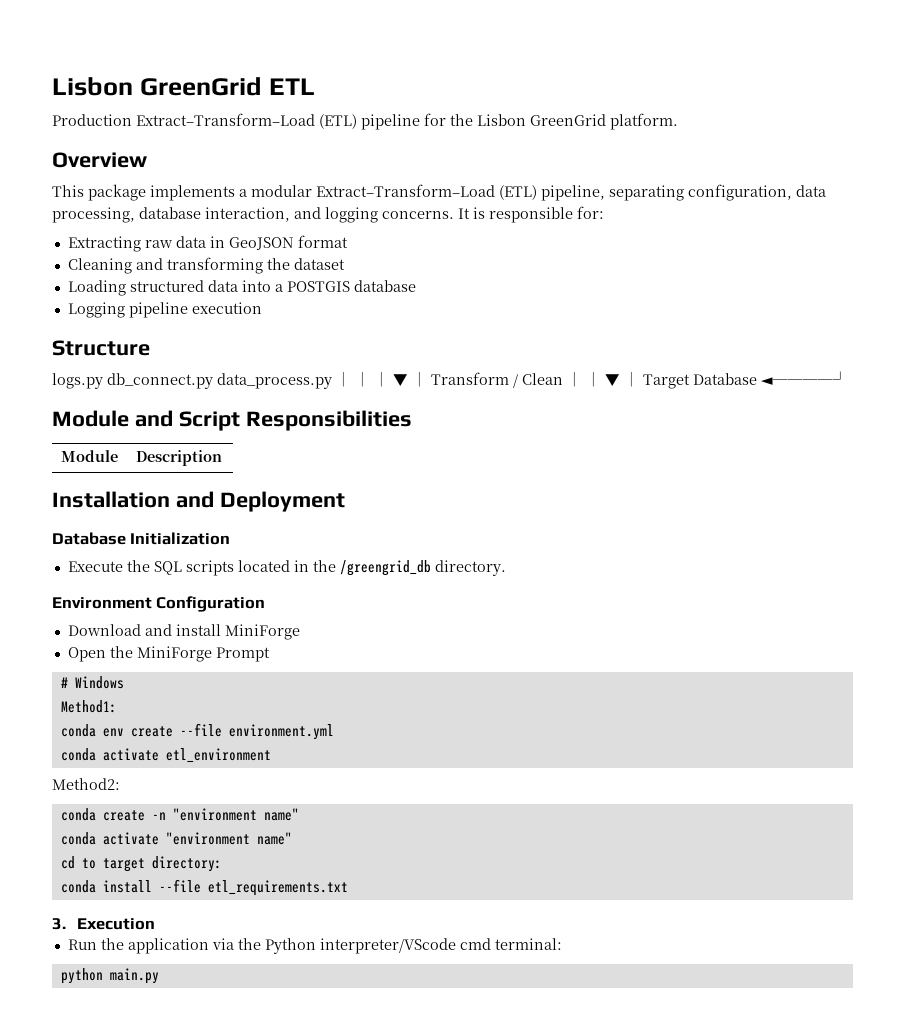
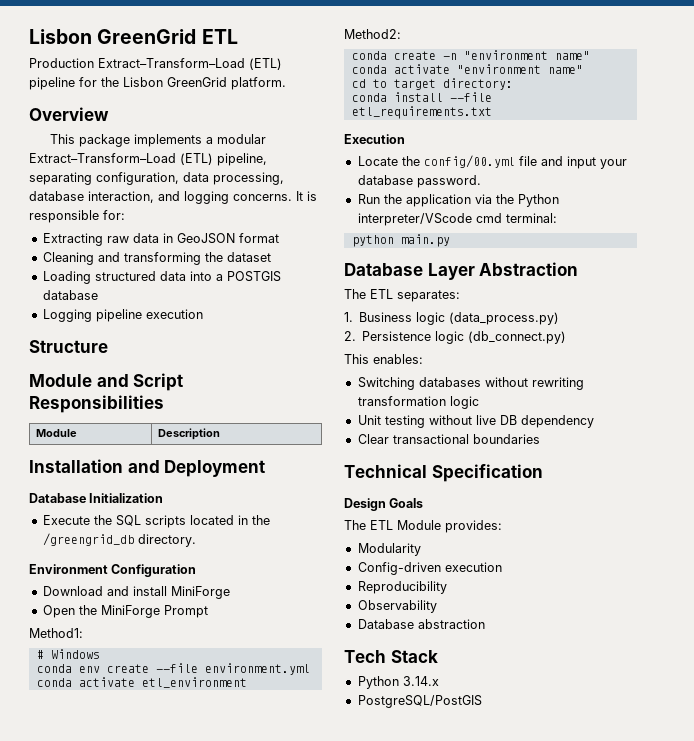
- logs.py db_connect.py data_process.py │ │ │ ▼ │ Transform / Clean │ │ ▼ │ Target Database ◄────┘
+ Method1:
- Method1:
- 3. Execution
+ Execution
+ Locate the config/00.yml file and input your database password.
+ Database Layer Abstraction
+ The ETL separates:
+ 1. Business logic (data_process.py)
+ 2. Persistence logic (db_connect.py)
+ This enables:
+ Switching databases without rewriting transformation logic
+ Unit testing without live DB dependency
+ Clear transactional boundaries
+ Technical Specification
+ Design Goals
+ The ETL Module provides:
+ Modularity
+ Config-driven execution
+ Reproducibility
+ Observability
+ Database abstraction
+ Tech Stack
+ Python 3.14.x
+ PostgreSQL/PostGIS

